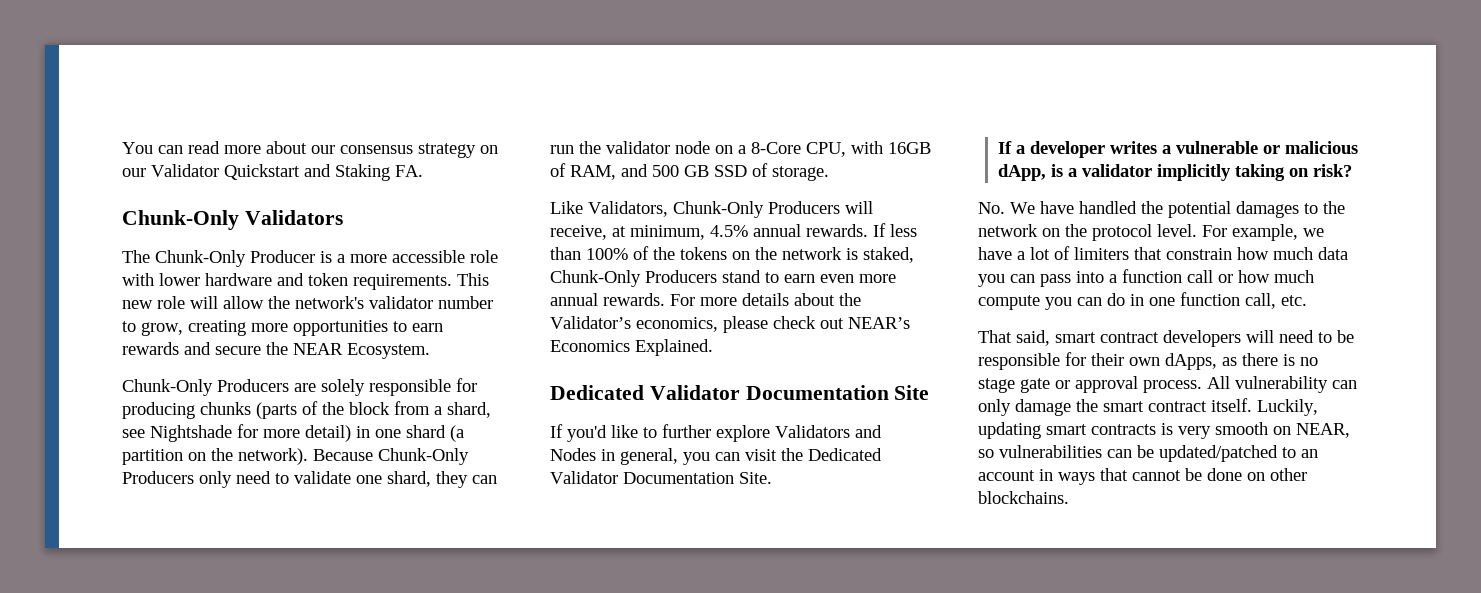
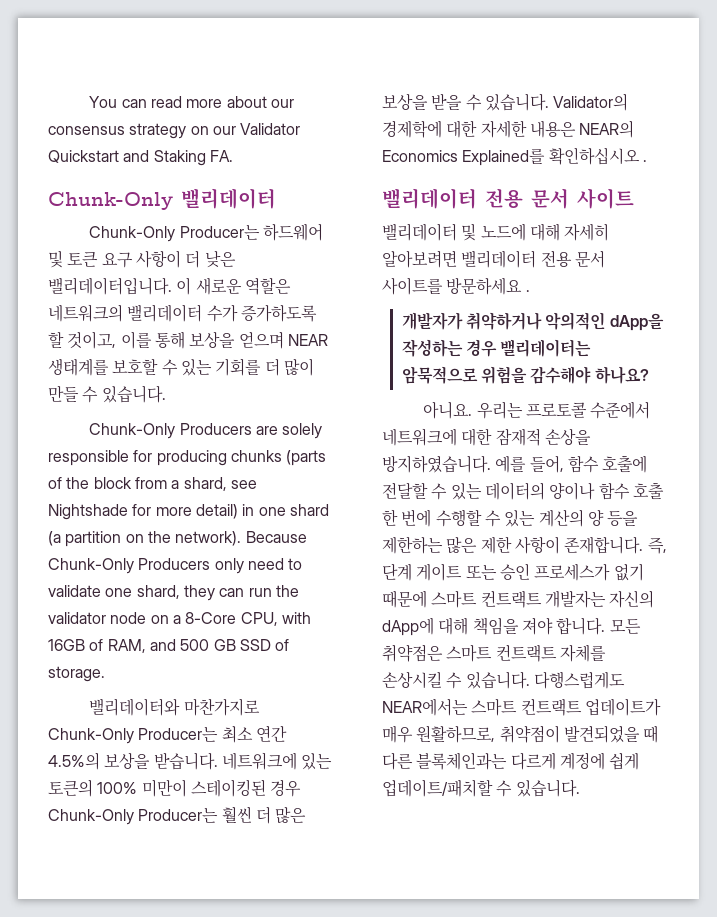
- Chunk-Only Validators
- The Chunk-Only Producer is a more accessible role with lower hardware and token requirements. This new role will allow the network's validator number to grow, creating more opportunities to earn rewards and secure the NEAR Ecosystem.
+ Chunk-Only 밸리데이터
+ Chunk-Only Producer는 하드웨어 및 토큰 요구 사항이 더 낮은 밸리데이터입니다. 이 새로운 역할은 네트워크의 밸리데이터 수가 증가하도록 할 것이고, 이를 통해 보상을 얻으며 NEAR 생태계를 보호할 수 있는 기회를 더 많이 만들 수 있습니다.
- Like Validators, Chunk-Only Producers will receive, at minimum, 4.5% annual rewards. If less than 100% of the tokens on the network is staked, Chunk-Only Producers stand to earn even more annual rewards. For more details about the Validator’s economics, please check out NEAR’s Economics Explained.
- Dedicated Validator Documentation Site
- If you'd like to further explore Validators and Nodes in general, you can visit the Dedicated Validator Documentation Site.
- If a developer writes a vulnerable or malicious dApp, is a validator implicitly taking on risk?
- No. We have handled the potential damages to the network on the protocol level. For example, we have a lot of limiters that constrain how much data you can pass into a function call or how much compute you can do in one function call, etc.
- That said, smart contract developers will need to be responsible for their own dApps, as there is no stage gate or approval process. All vulnerability can only damage the smart contract itself. Luckily, updating smart contracts is very smooth on NEAR, so vulnerabilities can be updated/patched to an account in ways that cannot be done on other blockchains.
+ 밸리데이터와 마찬가지로 Chunk-Only Producer는 최소 연간 4.5%의 보상을 받습니다. 네트워크에 있는 토큰의 100% 미만이 스테이킹된 경우 Chunk-Only Producer는 훨씬 더 많은 보상을 받을 수 있습니다. Validator의 경제학에 대한 자세한 내용은 NEAR의 Economics Explained를 확인하십시오 .
+ 밸리데이터 전용 문서 사이트
+ 밸리데이터 및 노드에 대해 자세히 알아보려면 밸리데이터 전용 문서 사이트를 방문하세요 .
+ 개발자가 취약하거나 악의적인 dApp을 작성하는 경우 밸리데이터는 암묵적으로 위험을 감수해야 하나요?
+ 아니요. 우리는 프로토콜 수준에서 네트워크에 대한 잠재적 손상을 방지하였습니다. 예를 들어, 함수 호출에 전달할 수 있는 데이터의 양이나 함수 호출 한 번에 수행할 수 있는 계산의 양 등을 제한하는 많은 제한 사항이 존재합니다. 즉, 단계 게이트 또는 승인 프로세스가 없기 때문에 스마트 컨트랙트 개발자는 자신의 dApp에 대해 책임을 져야 합니다. 모든 취약점은 스마트 컨트랙트 자체를 손상시킬 수 있습니다. 다행스럽게도 NEAR에서는 스마트 컨트랙트 업데이트가 매우 원활하므로, 취약점이 발견되었을 때 다른 블록체인과는 다르게 계정에 쉽게 업데이트/패치할 수 있습니다.

